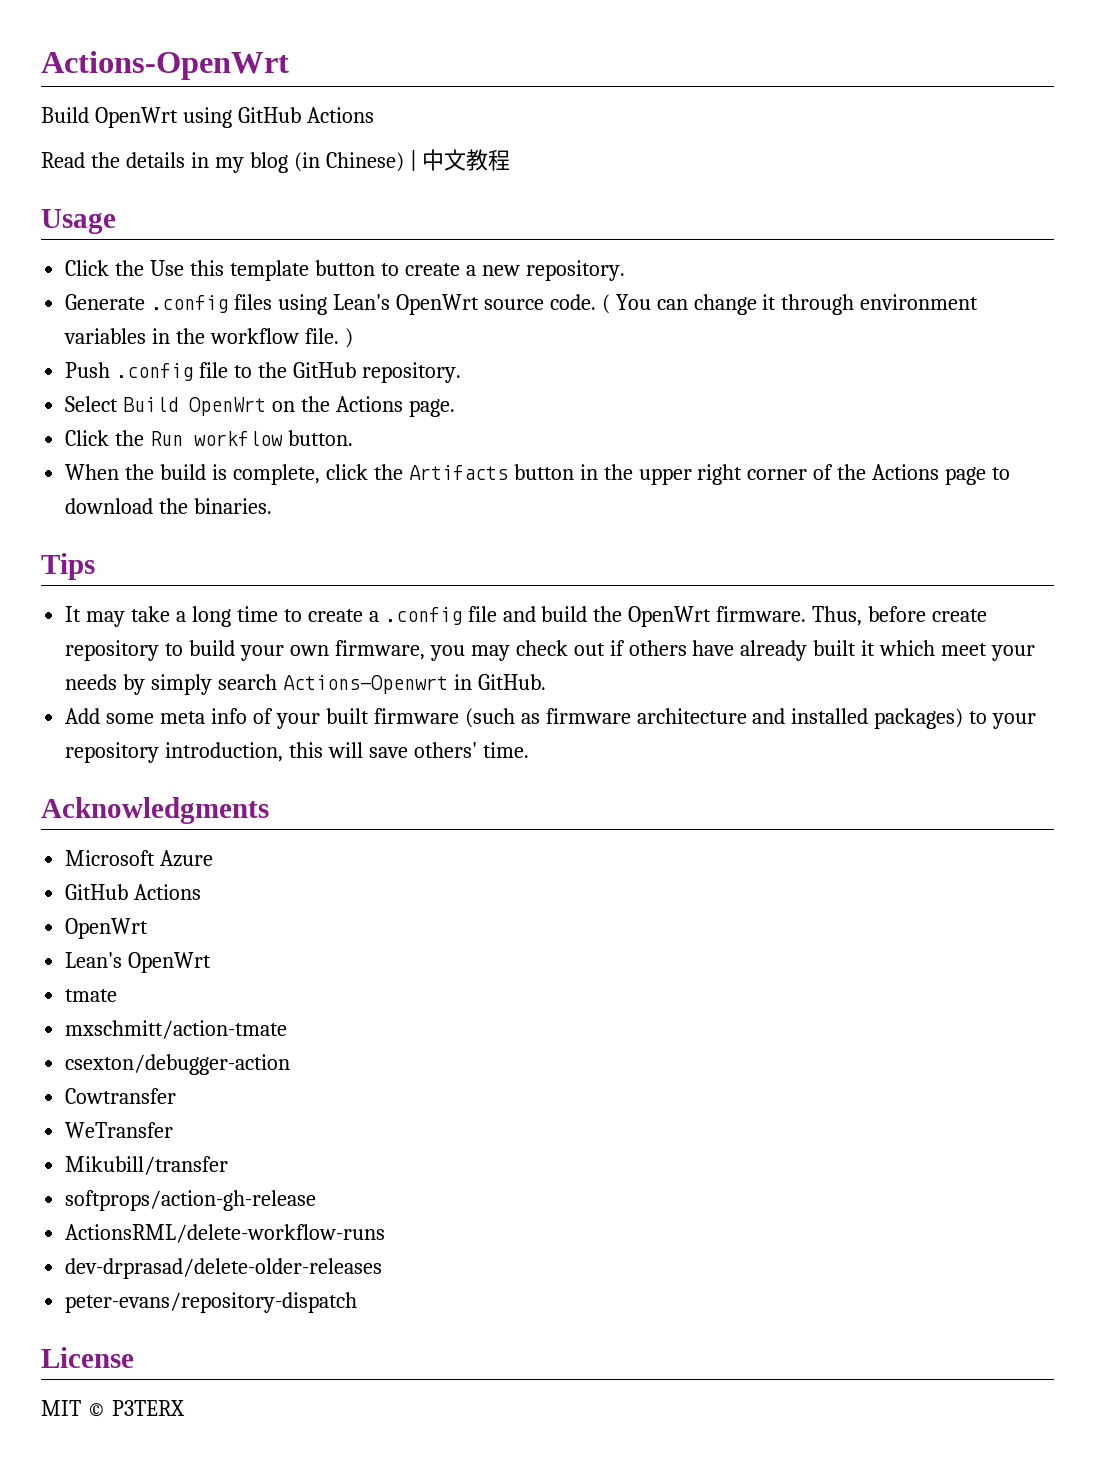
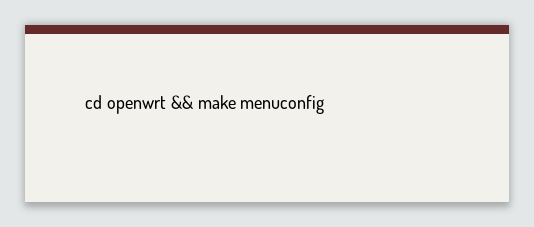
- Actions-OpenWrt
- Build OpenWrt using GitHub Actions
- Read the details in my blog (in Chinese) | 中文教程
- Usage
- Click the Use this template button to create a new repository.
- Generate .config files using Lean's OpenWrt source code. ( You can change it through environment variables in the workflow file. )
- Push .config file to the GitHub repository.
- Select Build OpenWrt on the Actions page.
- Click the Run workflow button.
- When the build is complete, click the Artifacts button in the upper right corner of the Actions page to download the binaries.
- Tips
- It may take a long time to create a .config file and build the OpenWrt firmware. Thus, before create repository to build your own firmware, you may check out if others have already built it which meet your needs by simply search Actions-Openwrt in GitHub.
- Add some meta info of your built firmware (such as firmware architecture and installed packages) to your repository introduction, this will save others' time.
- Acknowledgments
- Microsoft Azure
- GitHub Actions
- OpenWrt
- Lean's OpenWrt
- tmate
- mxschmitt/action-tmate
- csexton/debugger-action
- Cowtransfer
- WeTransfer
- Mikubill/transfer
- softprops/action-gh-release
- ActionsRML/delete-workflow-runs
- dev-drprasad/delete-older-releases
- peter-evans/repository-dispatch
- License
- MIT © P3TERX
+ cd openwrt && make menuconfig

